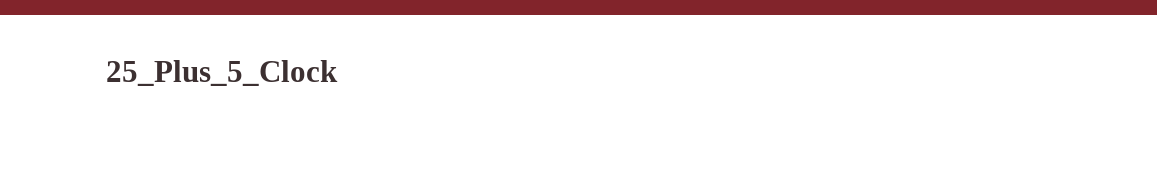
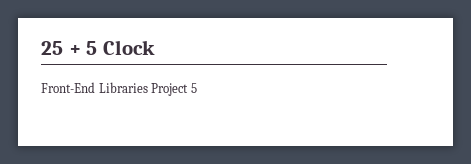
- 25_Plus_5_Clock
+ 25 + 5 Clock
+ Front-End Libraries Project 5

